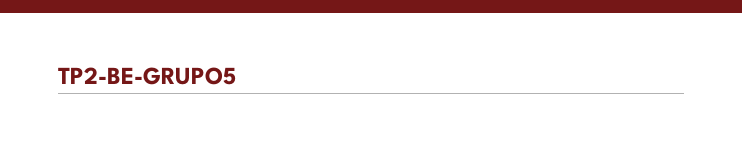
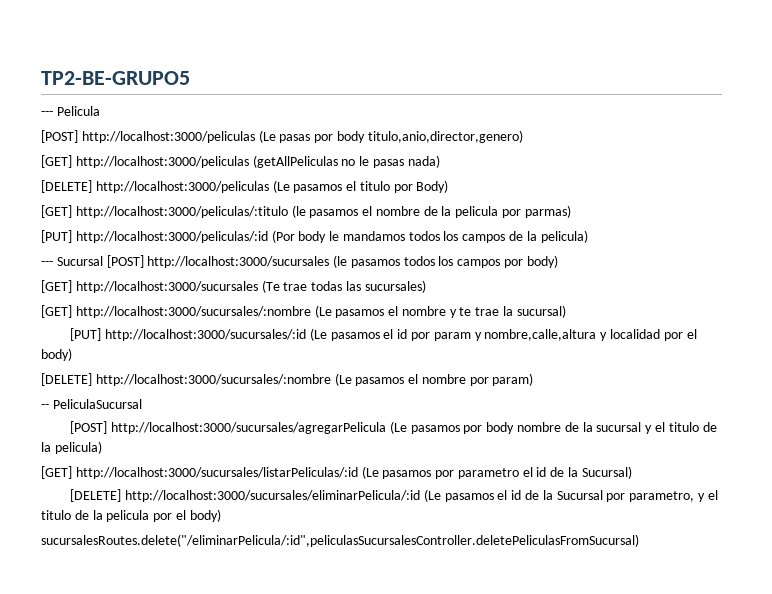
+ --- Pelicula
+ [POST] http://localhost:3000/peliculas (Le pasas por body titulo,anio,director,genero)
+ [GET] http://localhost:3000/peliculas (getAllPeliculas no le pasas nada)
+ [DELETE] http://localhost:3000/peliculas (Le pasamos el titulo por Body)
+ [GET] http://localhost:3000/peliculas/:titulo (le pasamos el nombre de la pelicula por parmas)
+ [PUT] http://localhost:3000/peliculas/:id (Por body le mandamos todos los campos de la pelicula)
+ --- Sucursal [POST] http://localhost:3000/sucursales (le pasamos todos los campos por body)
+ [GET] http://localhost:3000/sucursales (Te trae todas las sucursales)
+ [GET] http://localhost:3000/sucursales/:nombre (Le pasamos el nombre y te trae la sucursal)
+ [PUT] http://localhost:3000/sucursales/:id (Le pasamos el id por param y nombre,calle,altura y localidad por el body)
+ [DELETE] http://localhost:3000/sucursales/:nombre (Le pasamos el nombre por param)
+ -- PeliculaSucursal
+ [POST] http://localhost:3000/sucursales/agregarPelicula (Le pasamos por body nombre de la sucursal y el titulo de la pelicula)
+ [GET] http://localhost:3000/sucursales/listarPeliculas/:id (Le pasamos por parametro el id de la Sucursal)
+ [DELETE] http://localhost:3000/sucursales/eliminarPelicula/:id (Le pasamos el id de la Sucursal por parametro, y el titulo de la pelicula por el body)
+ sucursalesRoutes.delete("/eliminarPelicula/:id",peliculasSucursalesController.deletePeliculasFromSucursal)

